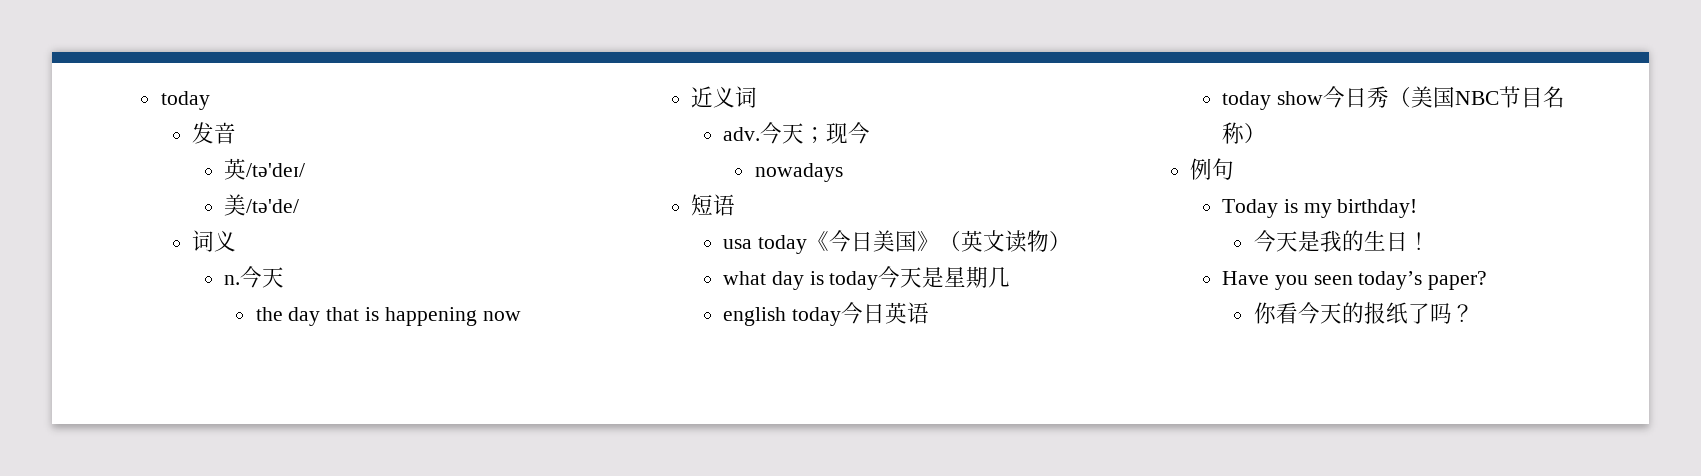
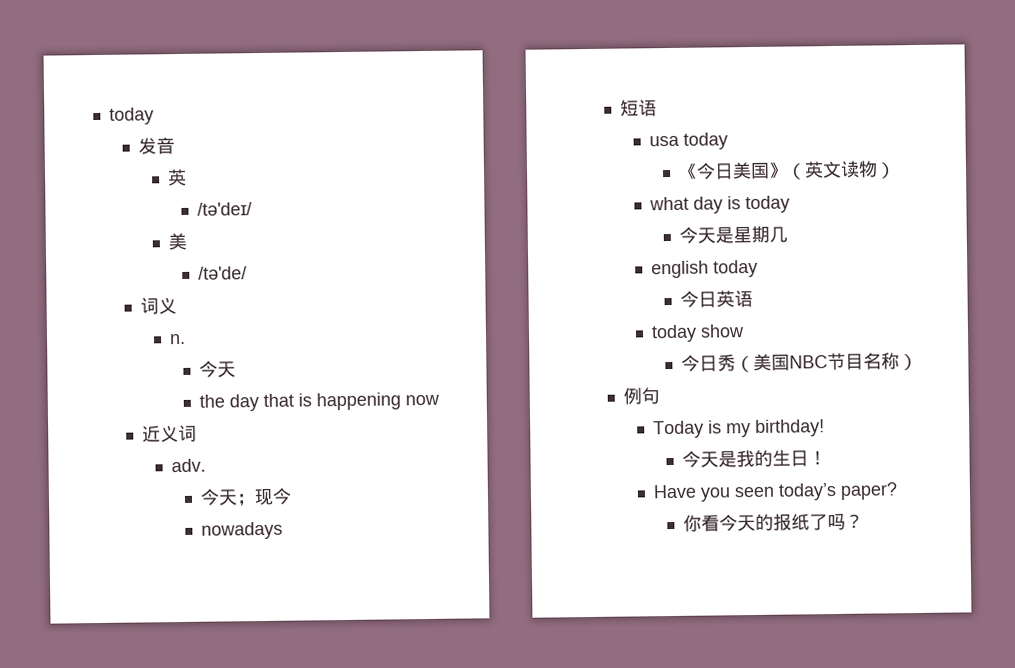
  发音
- 英/tə'deɪ/
- 美/tə'de/
+ 英
+ /tə'deɪ/
+ 美
+ /tə'de/
- n.今天
+ n.
+ 今天
- adv.今天；现今
+ adv.
+ 今天；现今
- usa today《今日美国》（英文读物）
+ usa today
+ 《今日美国》（英文读物）
- what day is today今天是星期几
+ what day is today
+ 今天是星期几
- english today今日英语
+ english today
+ 今日英语
- today show今日秀（美国NBC节目名称）
+ today show
+ 今日秀（美国NBC节目名称）

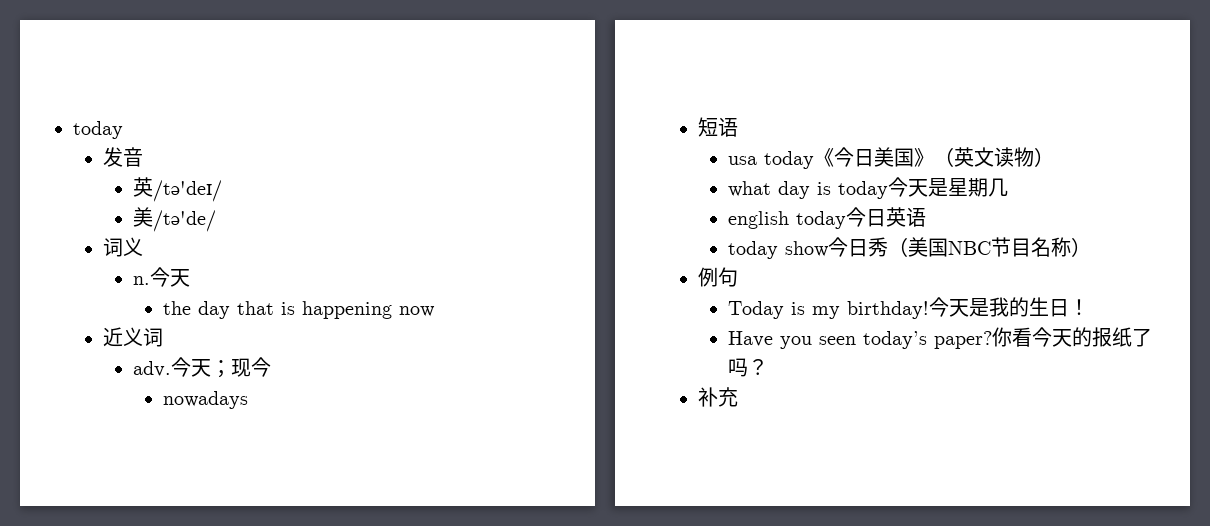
  发音
- 英
- /tə'deɪ/
- 美
- /tə'de/
+ 英/tə'deɪ/
+ 美/tə'de/
- n.
- 今天
+ n.今天
- adv.
- 今天；现今
+ adv.今天；现今
- usa today
- 《今日美国》（英文读物）
+ usa today《今日美国》（英文读物）
- what day is today
- 今天是星期几
+ what day is today今天是星期几
- english today
- 今日英语
+ english today今日英语
- today show
- 今日秀（美国NBC节目名称）
+ today show今日秀（美国NBC节目名称）
- Today is my birthday!
- 今天是我的生日！
+ Today is my birthday!今天是我的生日！
- Have you seen today’s paper?
- 你看今天的报纸了吗？
+ Have you seen today’s paper?你看今天的报纸了吗？
+ 补充

